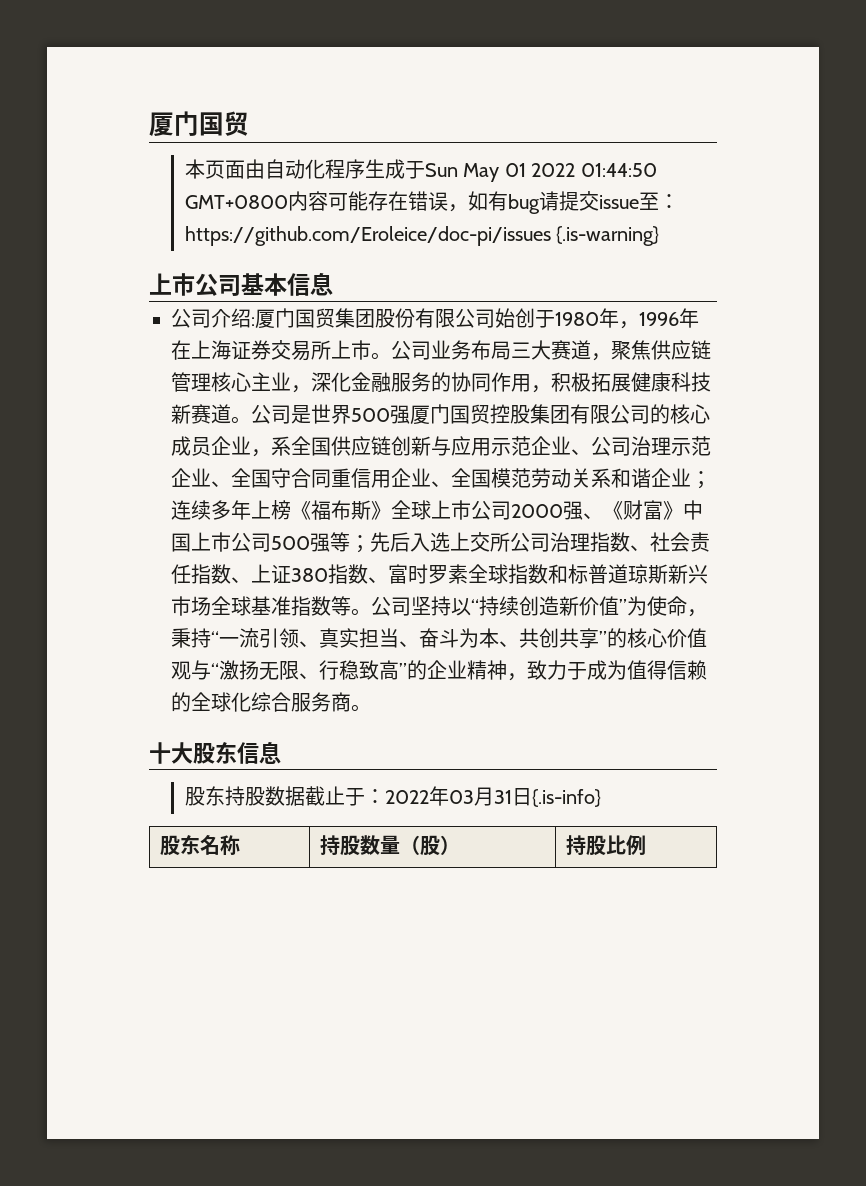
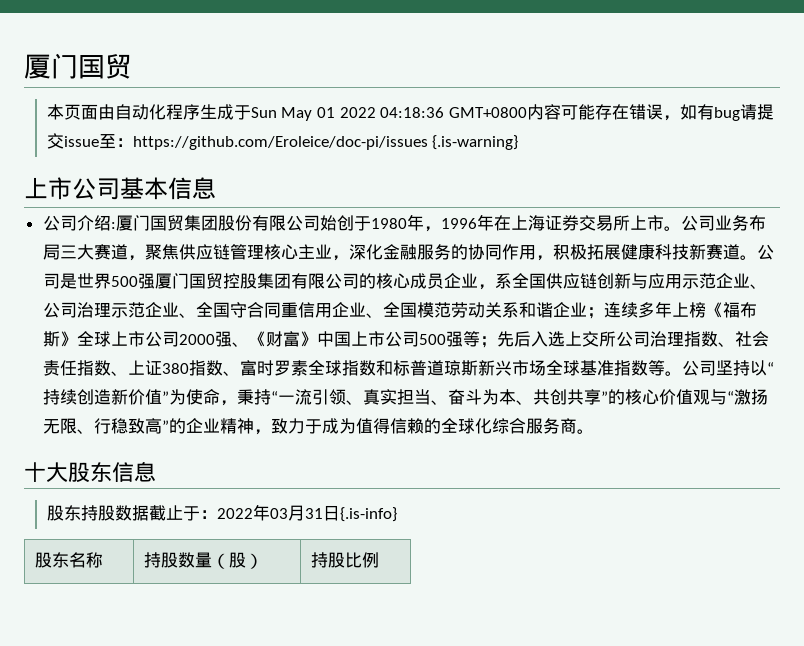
- 本页面由自动化程序生成于Sun May 01 2022 01:44:50 GMT+0800内容可能存在错误，如有bug请提交issue至：https://github.com/Eroleice/doc-pi/issues {.is-warning}
+ 本页面由自动化程序生成于Sun May 01 2022 04:18:36 GMT+0800内容可能存在错误，如有bug请提交issue至：https://github.com/Eroleice/doc-pi/issues {.is-warning}

